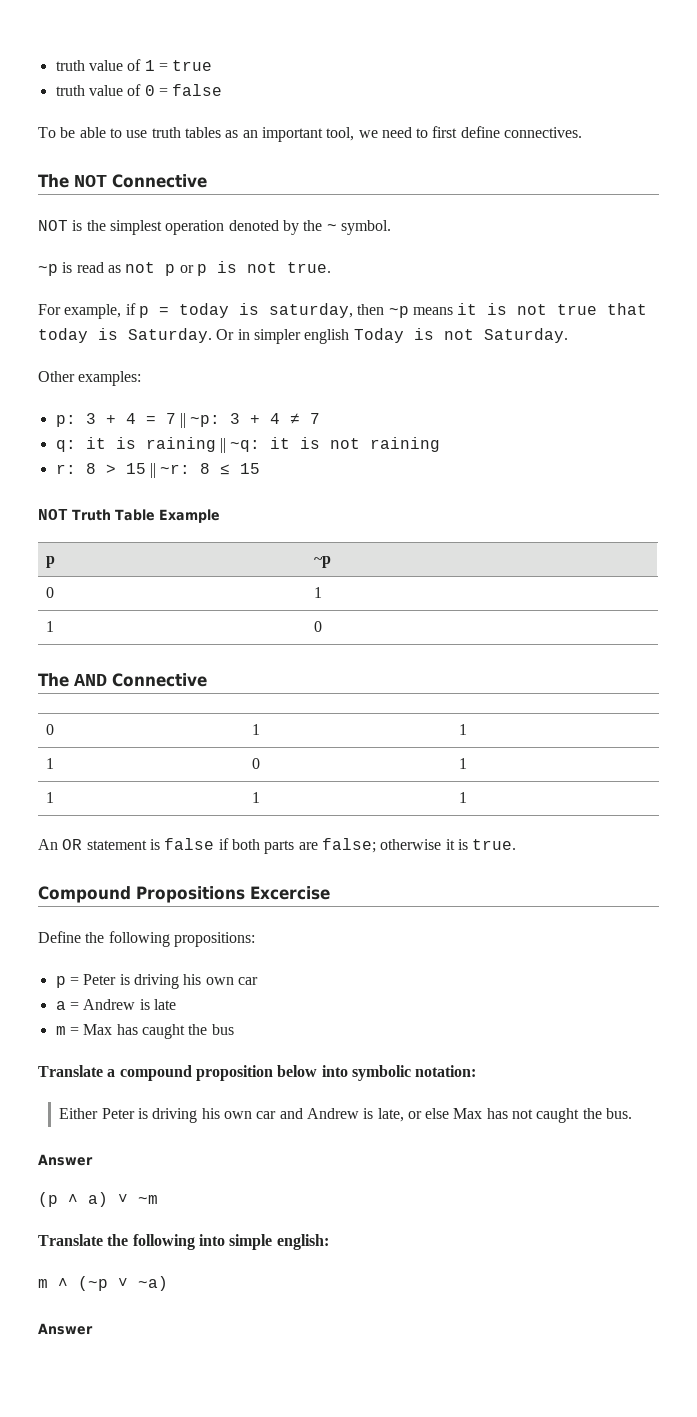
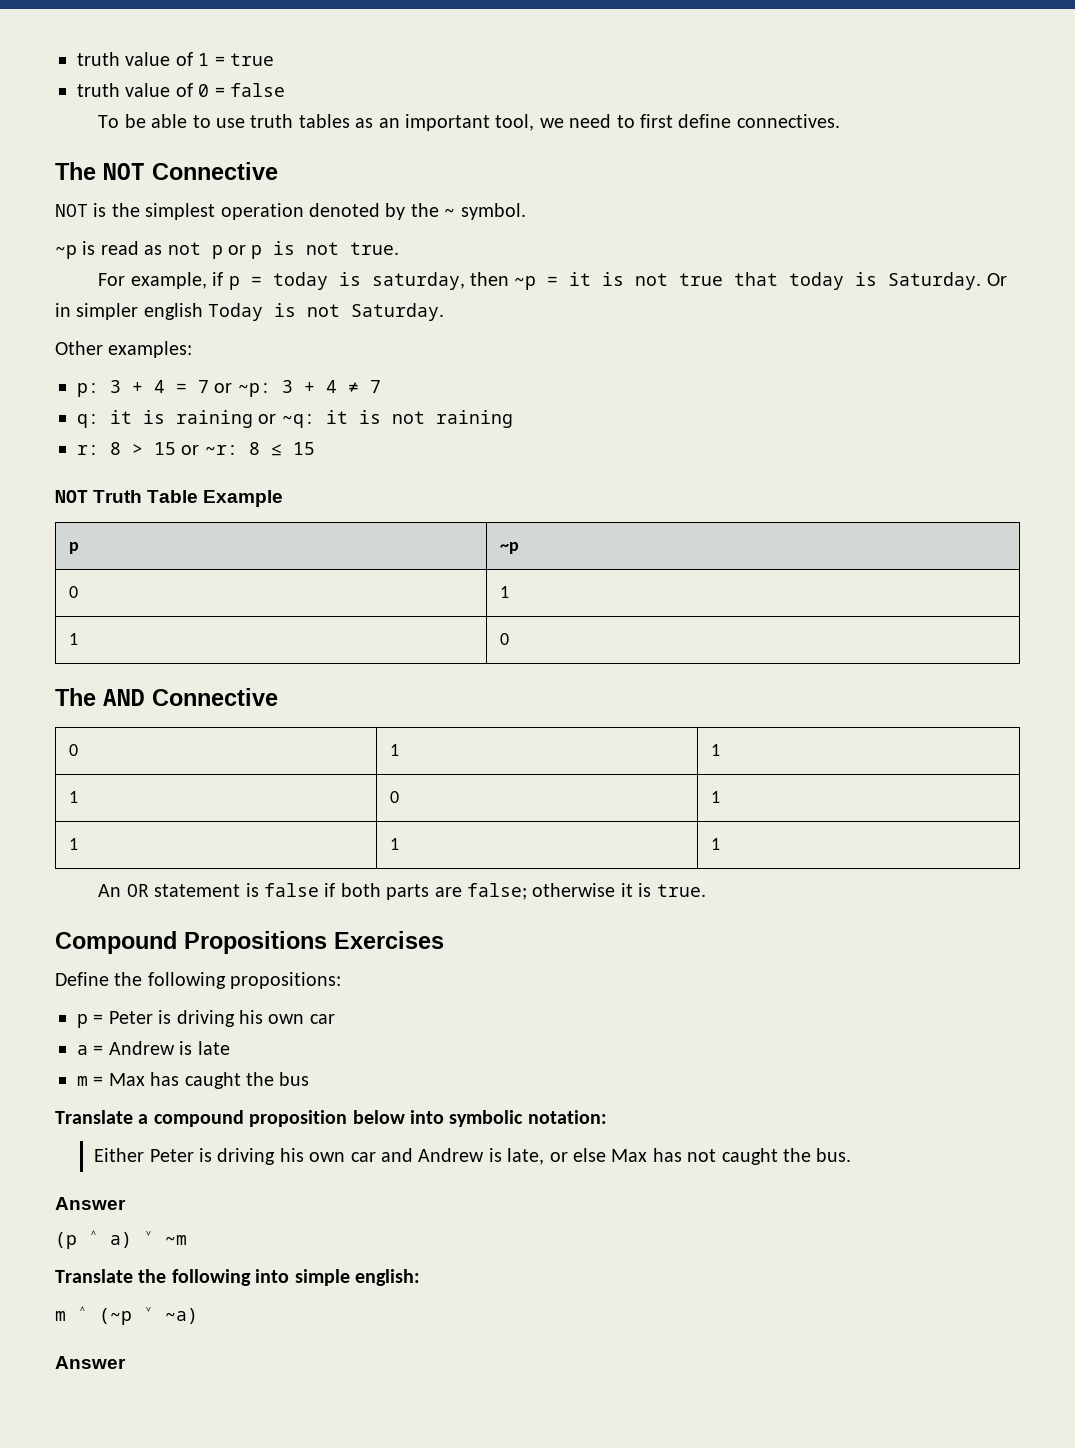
- For example, if p = today is saturday, then ~p means it is not true that today is Saturday.
+ For example, if p = today is saturday, then ~p = it is not true that today is Saturday.
- p: 3 + 4 = 7 || ~p: 3 + 4 ≠ 7
+ p: 3 + 4 = 7 or ~p: 3 + 4 ≠ 7
- q: it is raining || ~q: it is not raining
+ q: it is raining or ~q: it is not raining
- r: 8 > 15 || ~r: 8 ≤ 15
+ r: 8 > 15 or ~r: 8 ≤ 15
- Compound Propositions Excercise
+ Compound Propositions Exercises

